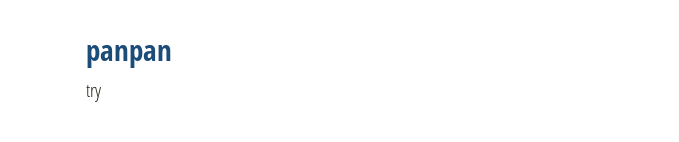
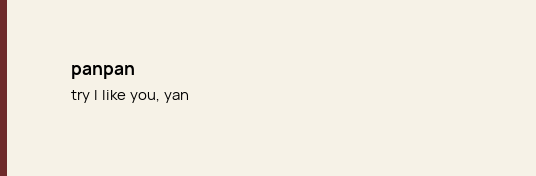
- try
+ try l like you, yan

